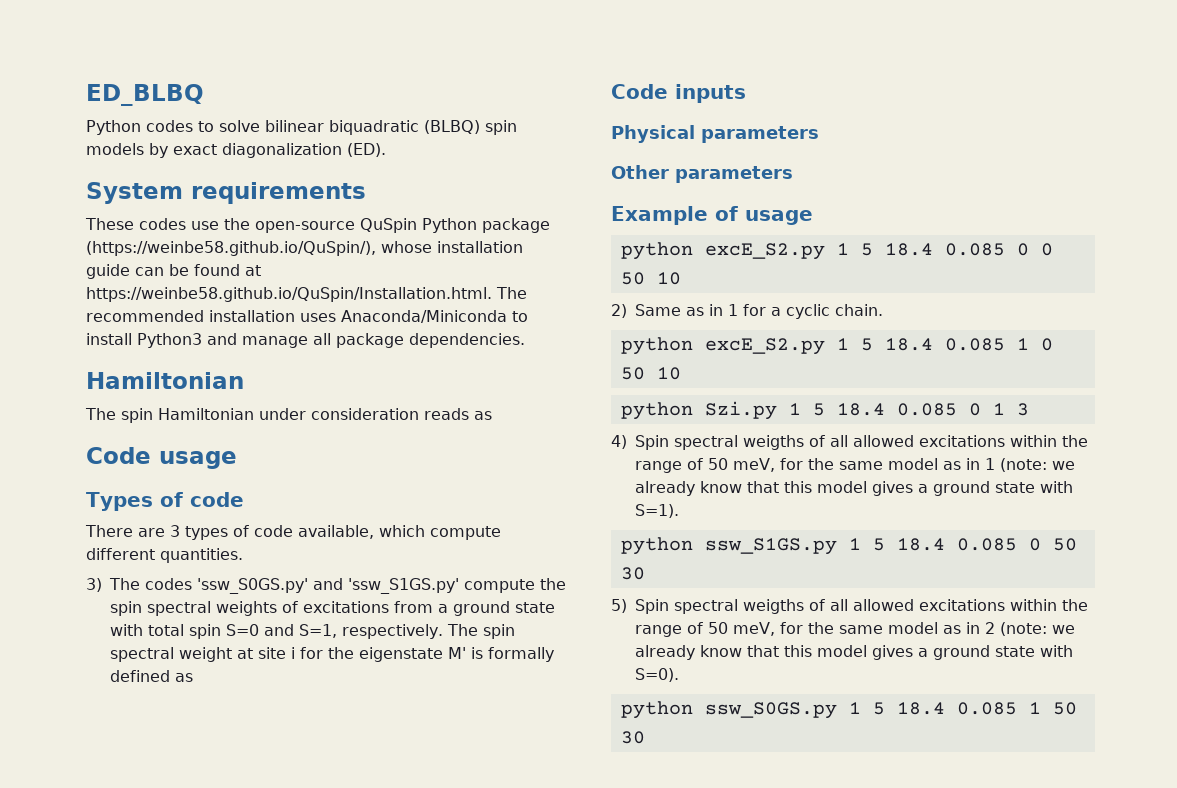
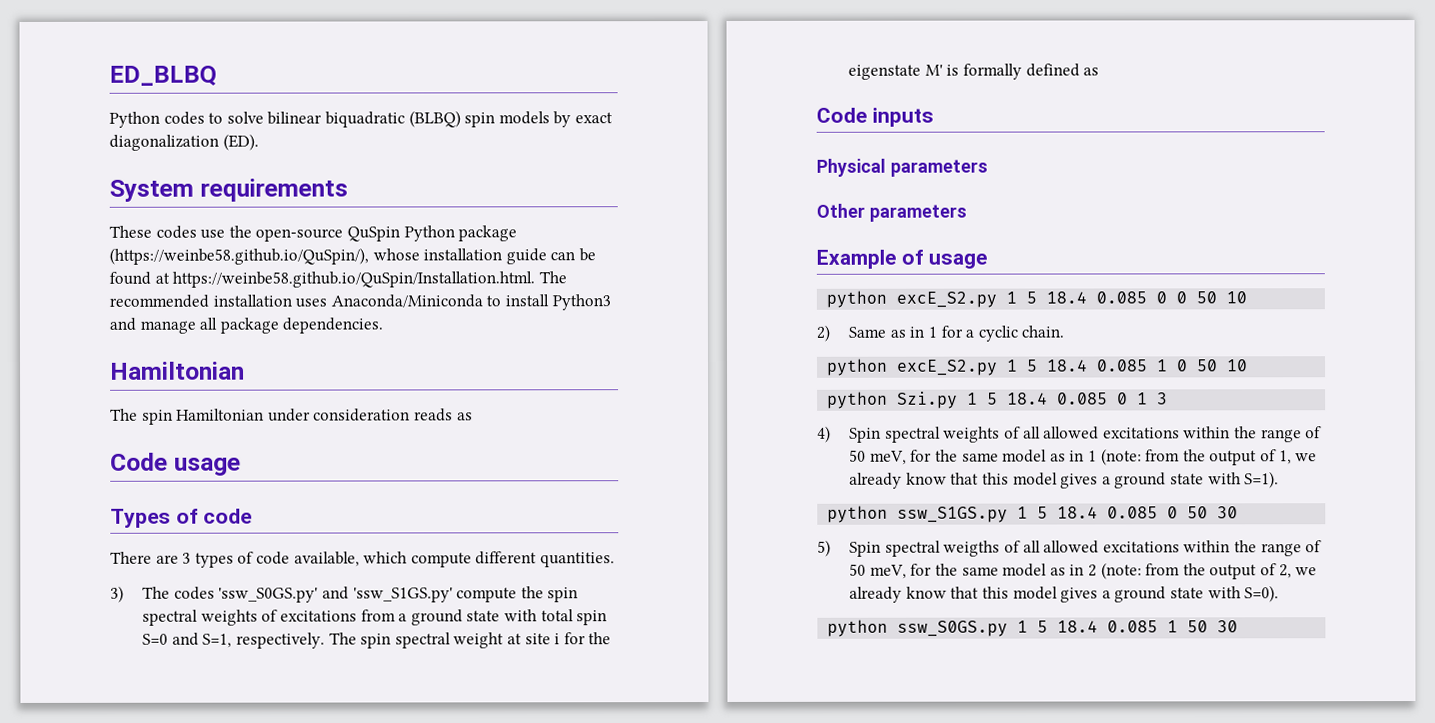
- 4) Spin spectral weigths of all allowed excitations within the range of 50 meV, for the same model as in 1 (note: we already know that this model gives a ground state with S=1).
+ 4) Spin spectral weights of all allowed excitations within the range of 50 meV, for the same model as in 1 (note: from the output of 1, we already know that this model gives a ground state with S=1).
- 5) Spin spectral weigths of all allowed excitations within the range of 50 meV, for the same model as in 2 (note: we already know that this model gives a ground state with S=0).
+ 5) Spin spectral weigths of all allowed excitations within the range of 50 meV, for the same model as in 2 (note: from the output of 2, we already know that this model gives a ground state with S=0).

